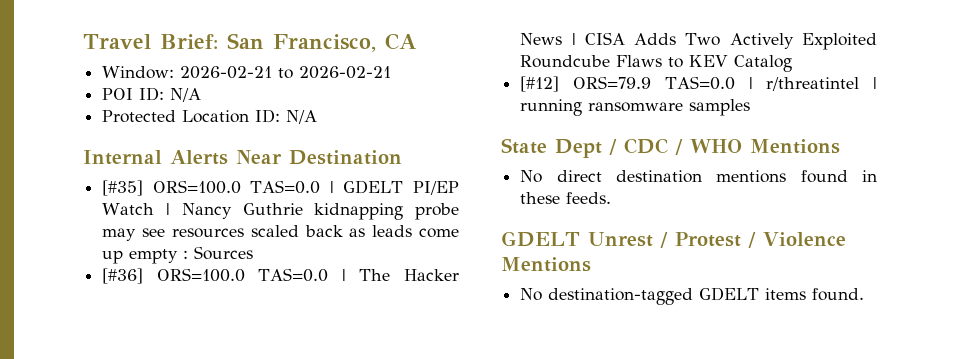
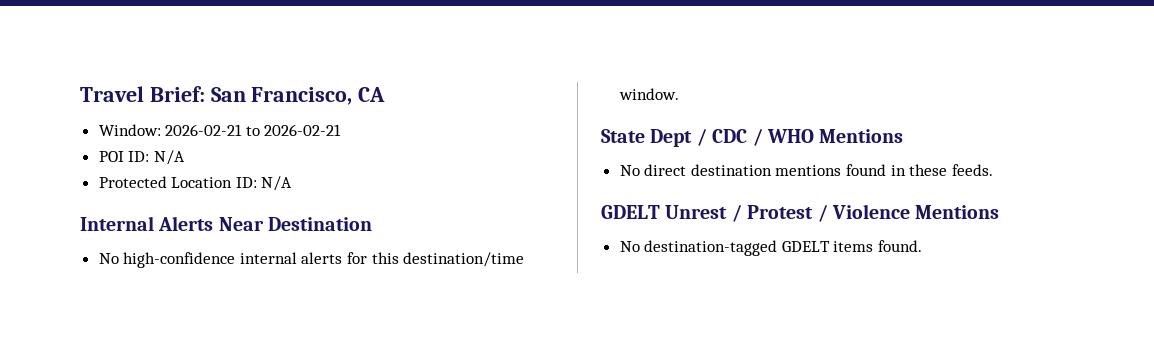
- [#35] ORS=100.0 TAS=0.0 | GDELT PI/EP Watch | Nancy Guthrie kidnapping probe may see resources scaled back as leads come up empty : Sources
- [#36] ORS=100.0 TAS=0.0 | The Hacker News | CISA Adds Two Actively Exploited Roundcube Flaws to KEV Catalog
- [#12] ORS=79.9 TAS=0.0 | r/threatintel | running ransomware samples
+ No high-confidence internal alerts for this destination/time window.

